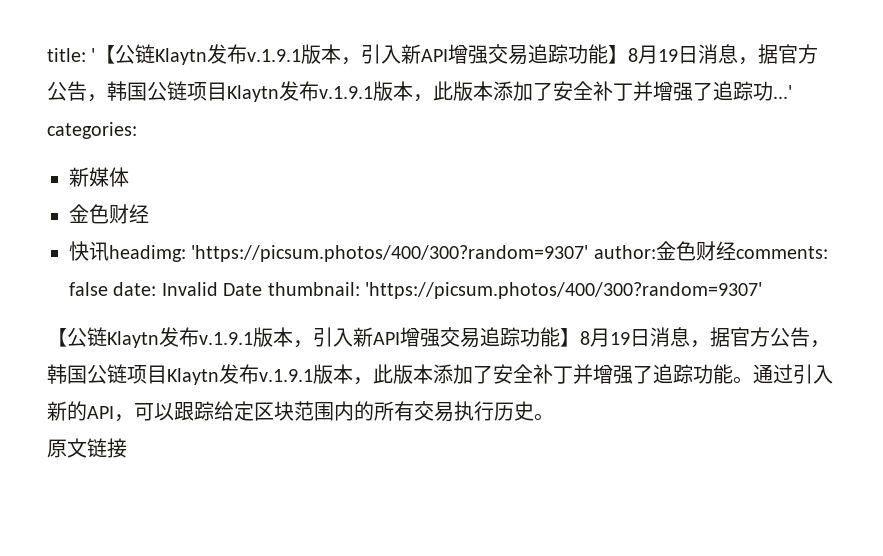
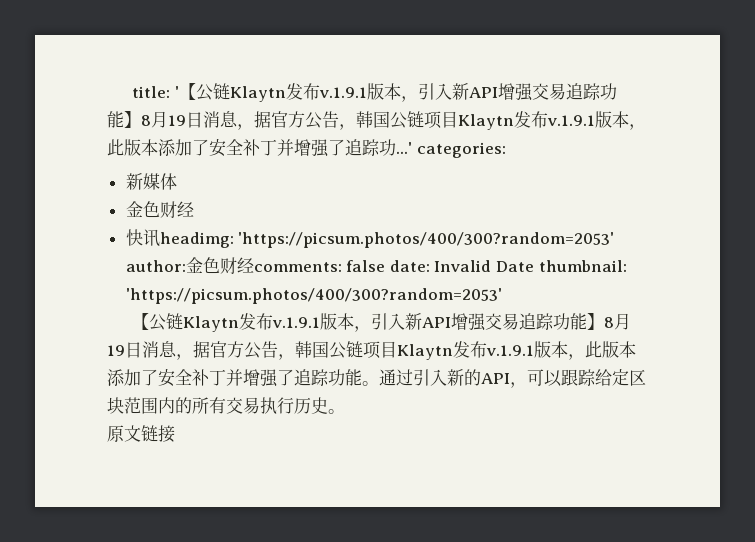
- 快讯headimg: 'https://picsum.photos/400/300?random=9307' author:金色财经comments: false date: Invalid Date thumbnail: 'https://picsum.photos/400/300?random=9307'
+ 快讯headimg: 'https://picsum.photos/400/300?random=2053' author:金色财经comments: false date: Invalid Date thumbnail: 'https://picsum.photos/400/300?random=2053'

